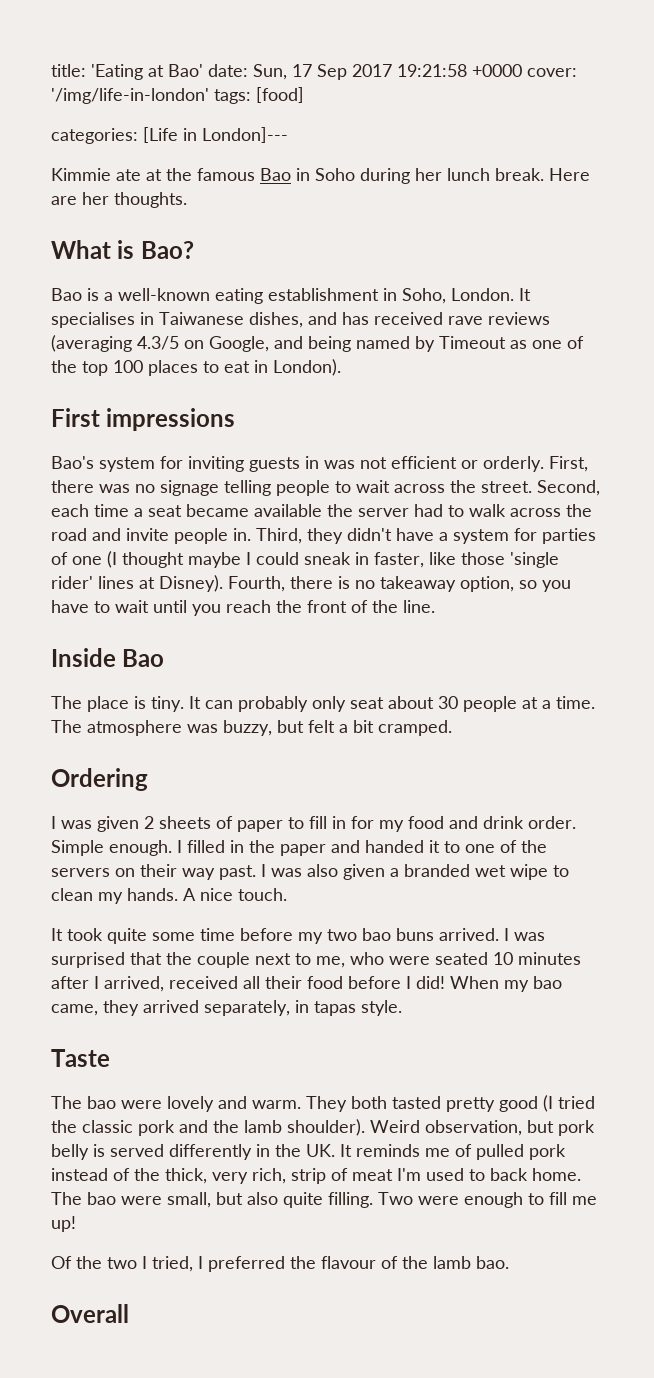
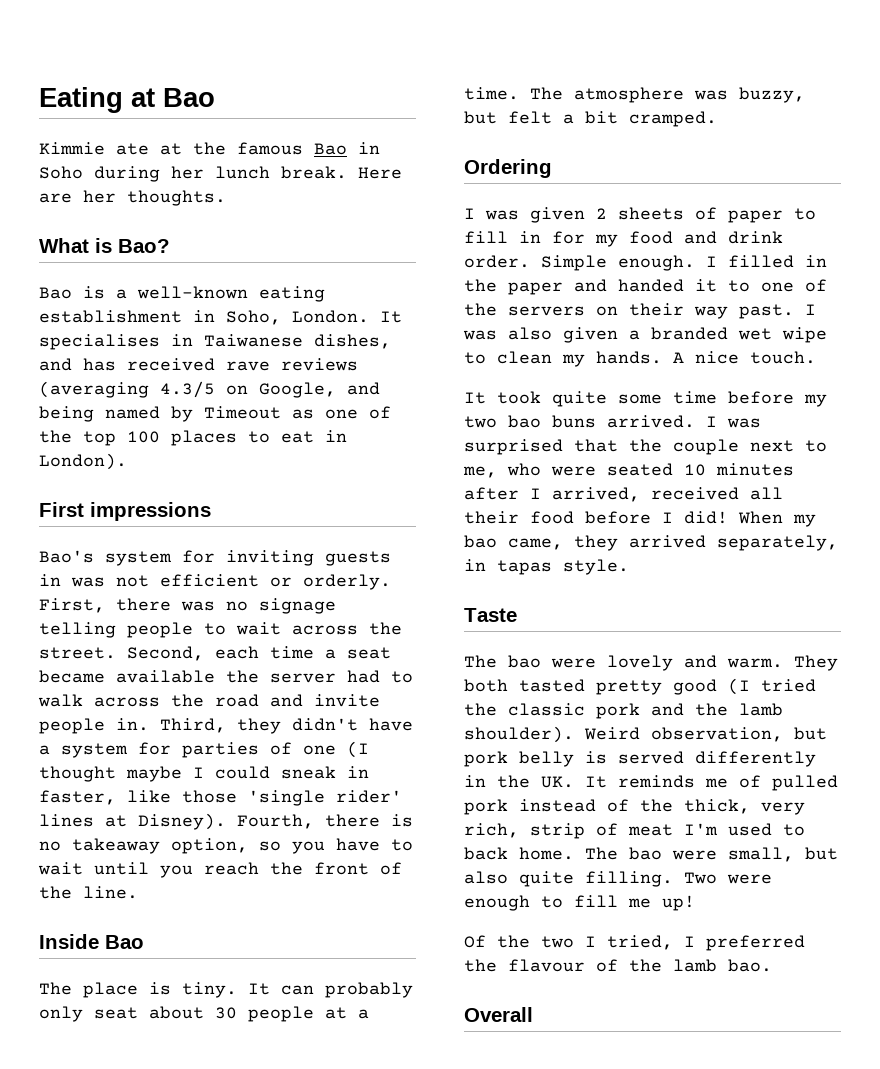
- title: 'Eating at Bao' date: Sun, 17 Sep 2017 19:21:58 +0000 cover: '/img/life-in-london' tags: [food]
- categories: [Life in London]---
+ Eating at Bao

